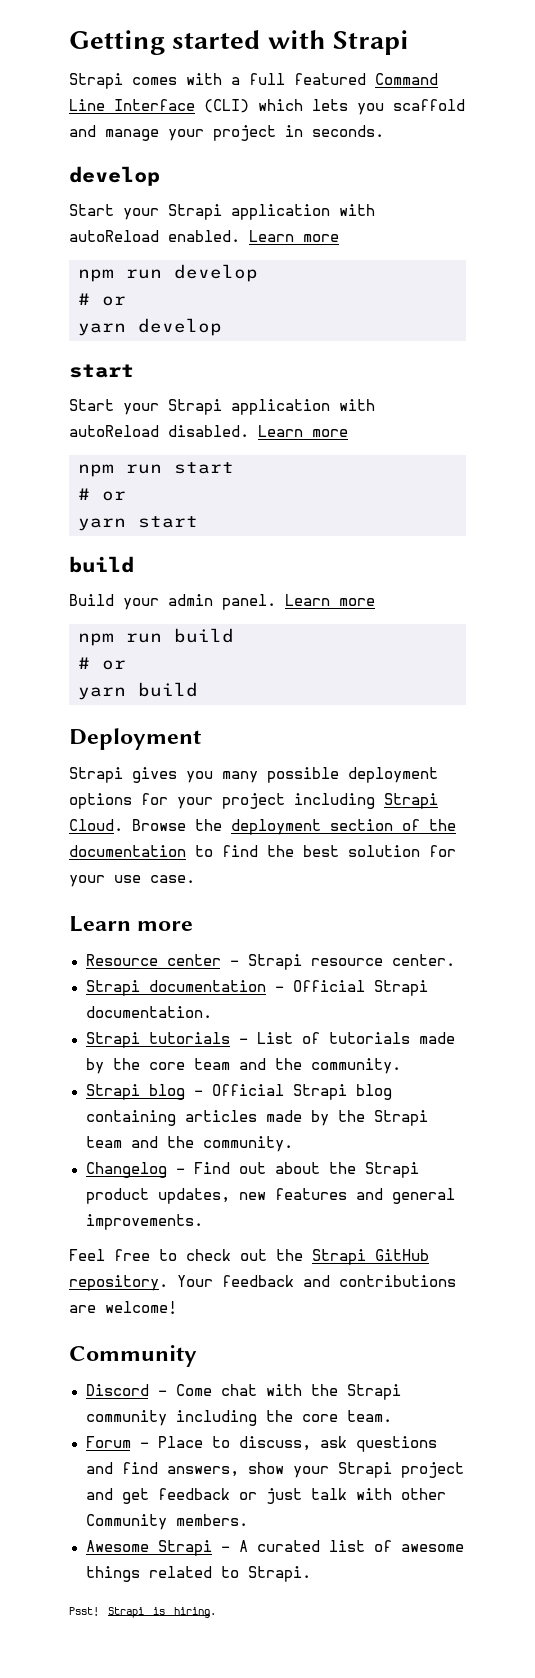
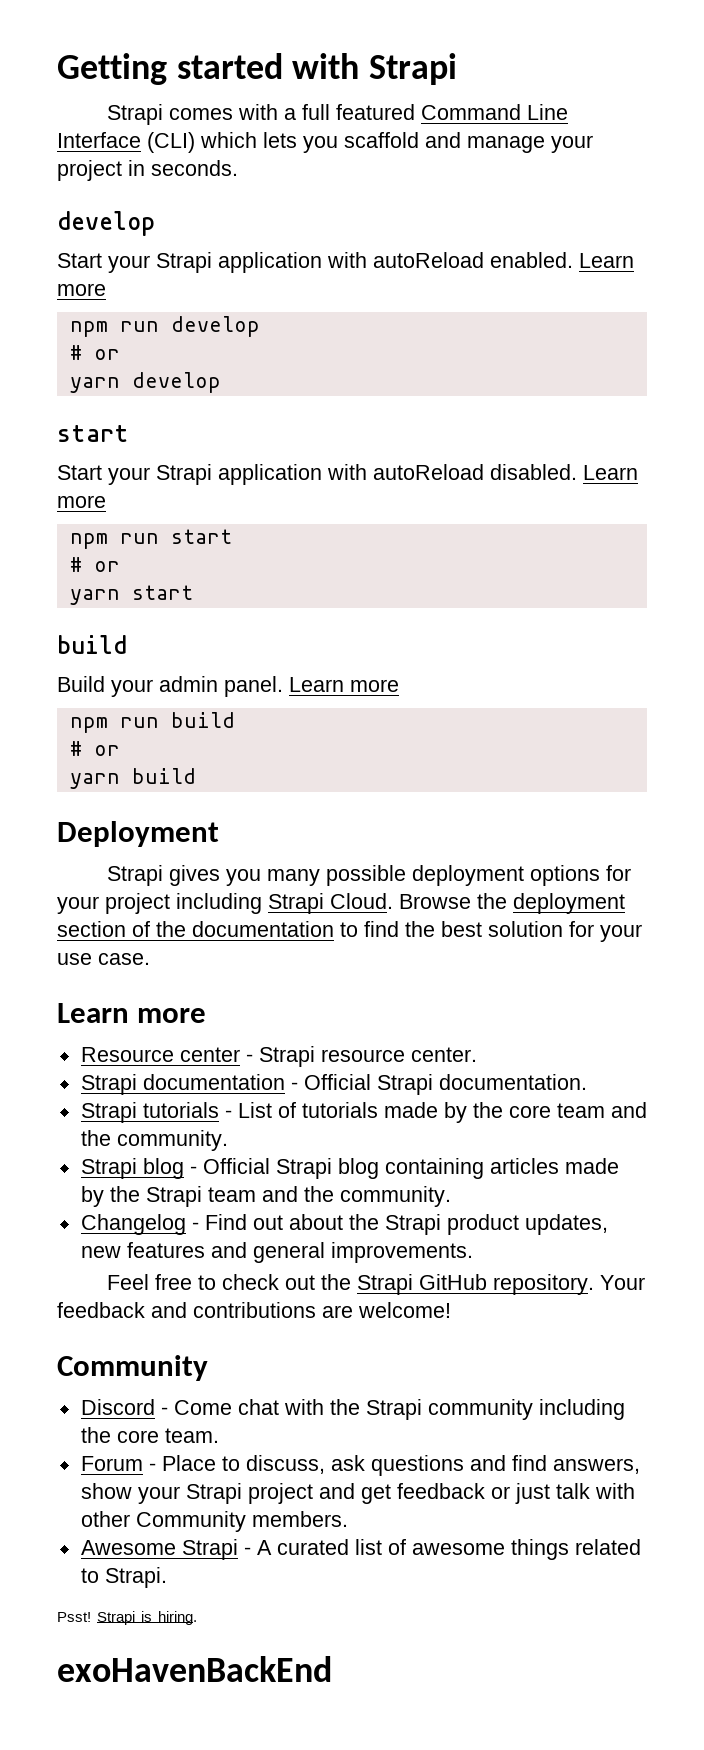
+ exoHavenBackEnd

